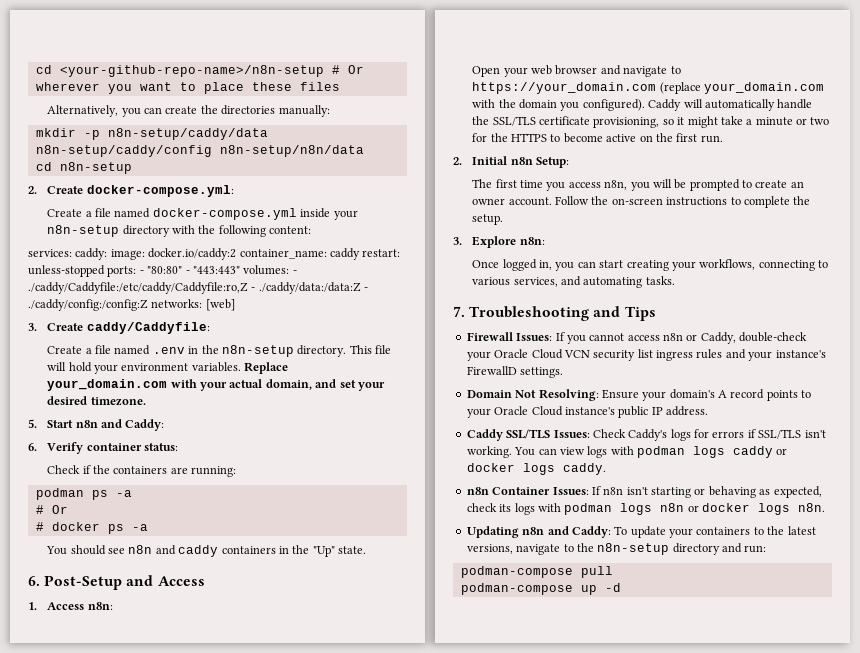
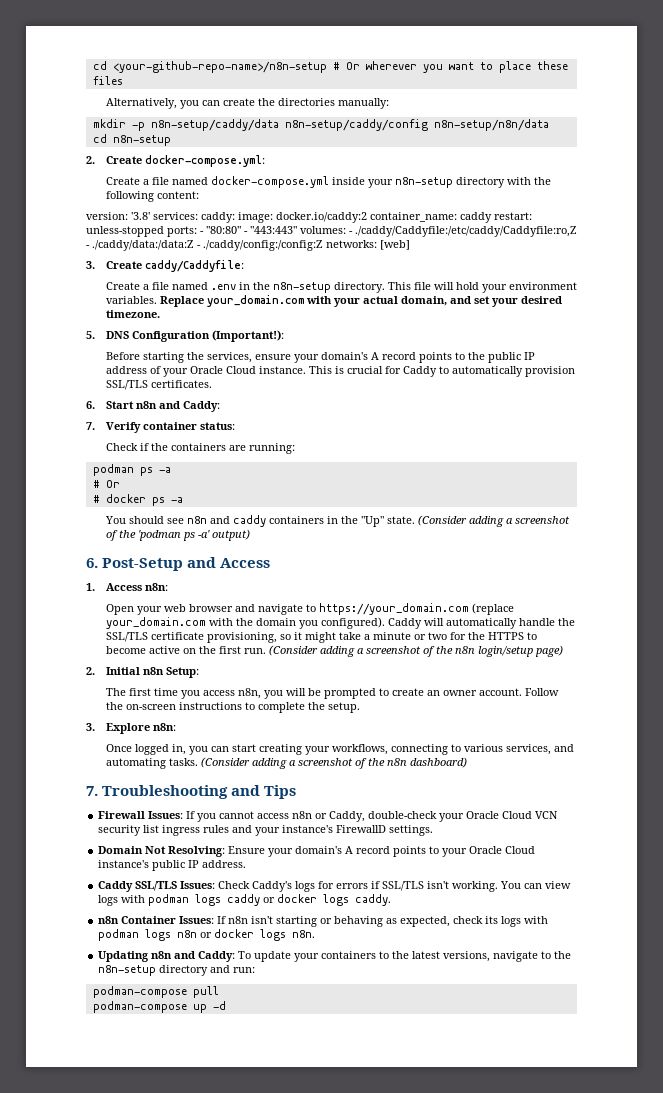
- services: caddy: image: docker.io/caddy:2 container_name: caddy restart: unless-stopped ports: - "80:80" - "443:443" volumes: - ./caddy/Caddyfile:/etc/caddy/Caddyfile:ro,Z - ./caddy/data:/data:Z - ./caddy/config:/config:Z networks: [web]
+ version: '3.8' services: caddy: image: docker.io/caddy:2 container_name: caddy restart: unless-stopped ports: - "80:80" - "443:443" volumes: - ./caddy/Caddyfile:/etc/caddy/Caddyfile:ro,Z - ./caddy/data:/data:Z - ./caddy/config:/config:Z networks: [web]
- 5. Start n8n and Caddy:
+ 5. DNS Configuration (Important!):
+ Before starting the services, ensure your domain's A record points to the public IP address of your Oracle Cloud instance. This is crucial for Caddy to automatically provision SSL/TLS certificates.
+ 6. Start n8n and Caddy:
- 6. Verify container status:
+ 7. Verify container status:
+ (Consider adding a screenshot of the 'podman ps -a' output)
+ (Consider adding a screenshot of the n8n login/setup page)
+ (Consider adding a screenshot of the n8n dashboard)

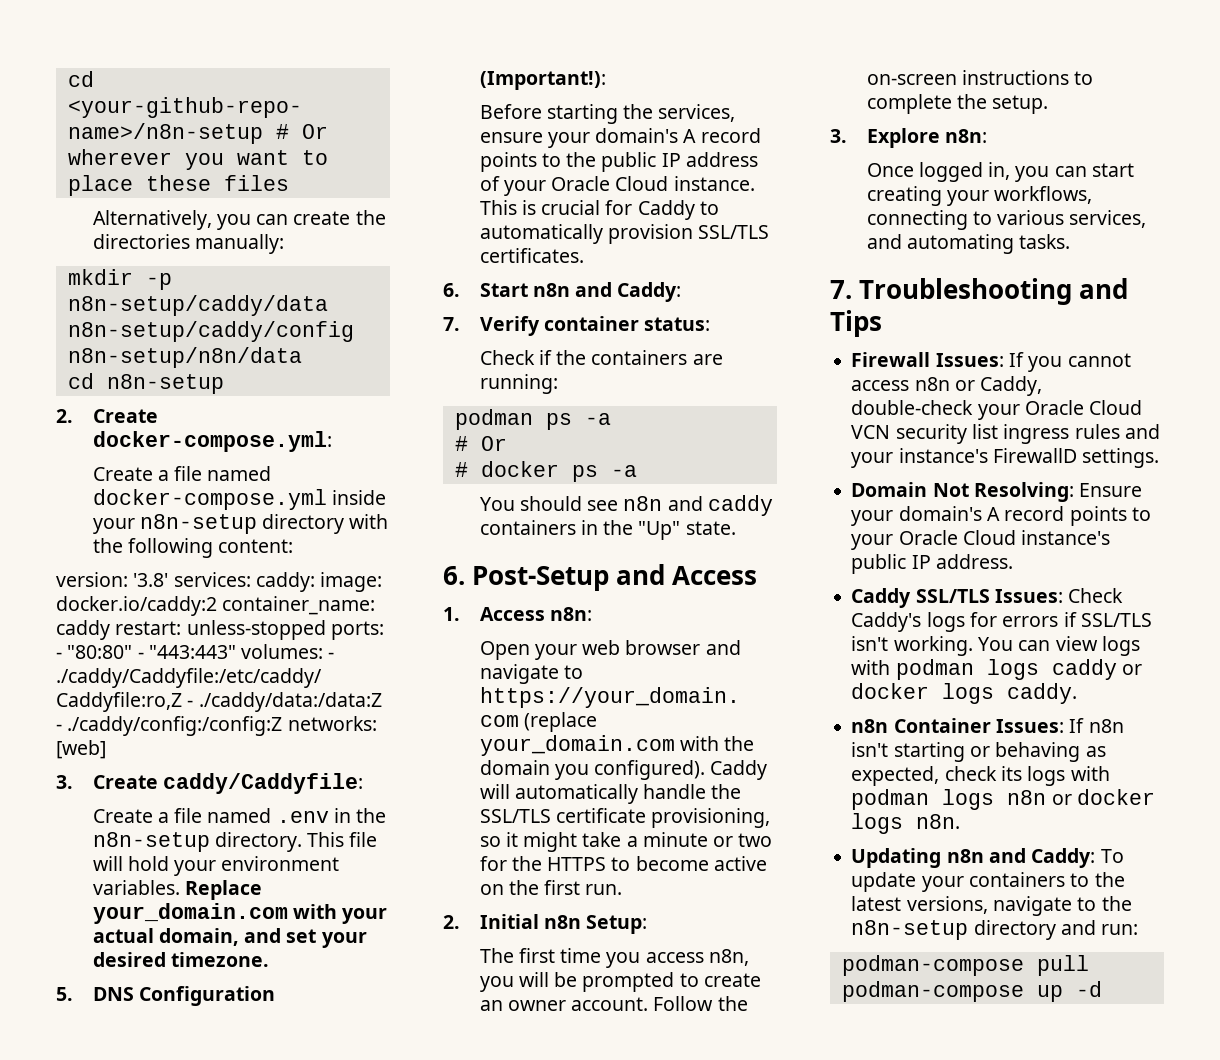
- (Consider adding a screenshot of the 'podman ps -a' output)
- (Consider adding a screenshot of the n8n login/setup page)
- (Consider adding a screenshot of the n8n dashboard)

